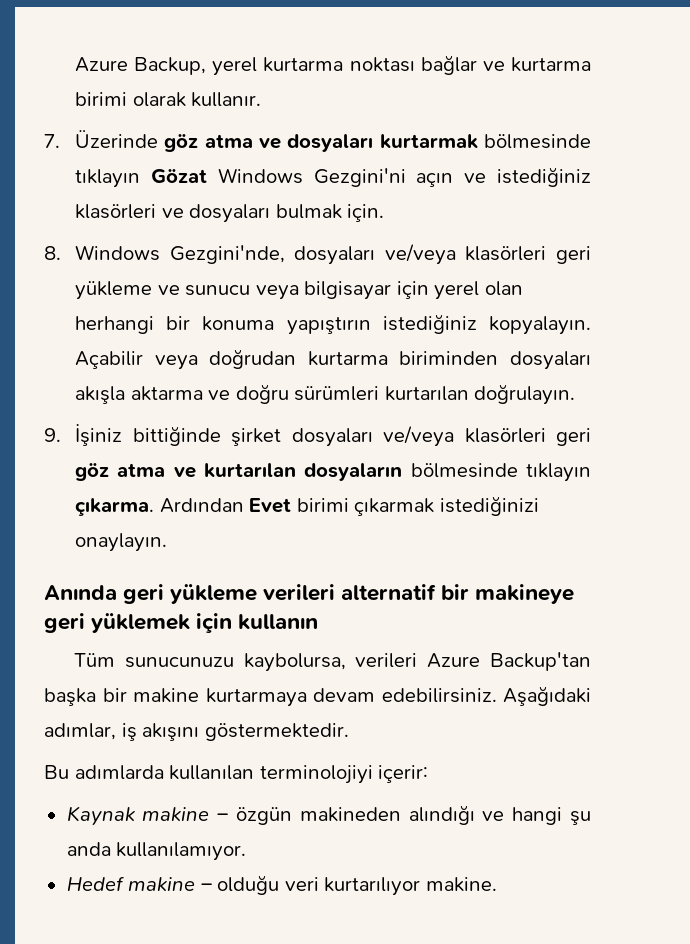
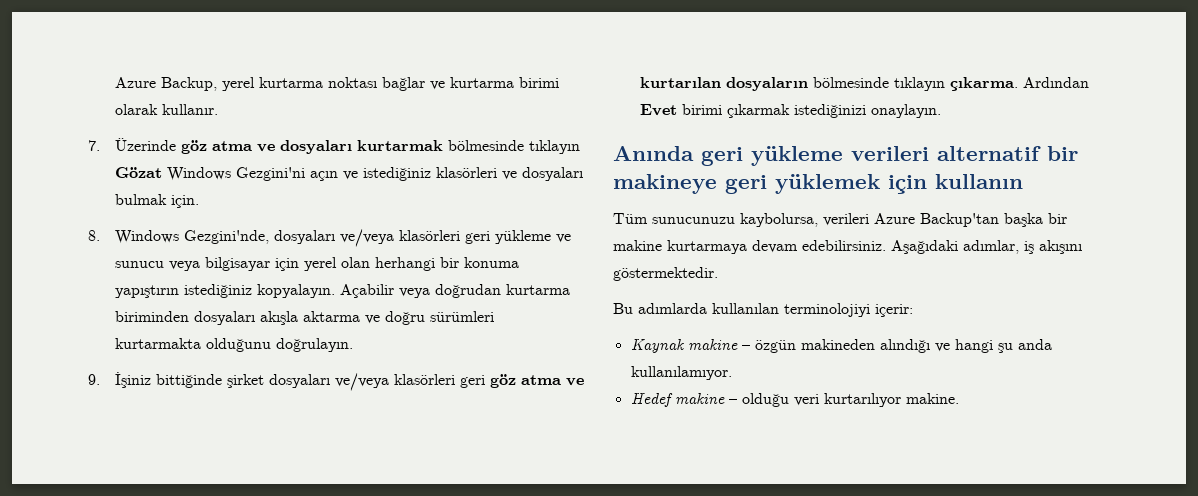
- Açabilir veya doğrudan kurtarma biriminden dosyaları akışla aktarma ve doğru sürümleri kurtarılan doğrulayın.
+ Açabilir veya doğrudan kurtarma biriminden dosyaları akışla aktarma ve doğru sürümleri kurtarmakta olduğunu doğrulayın.

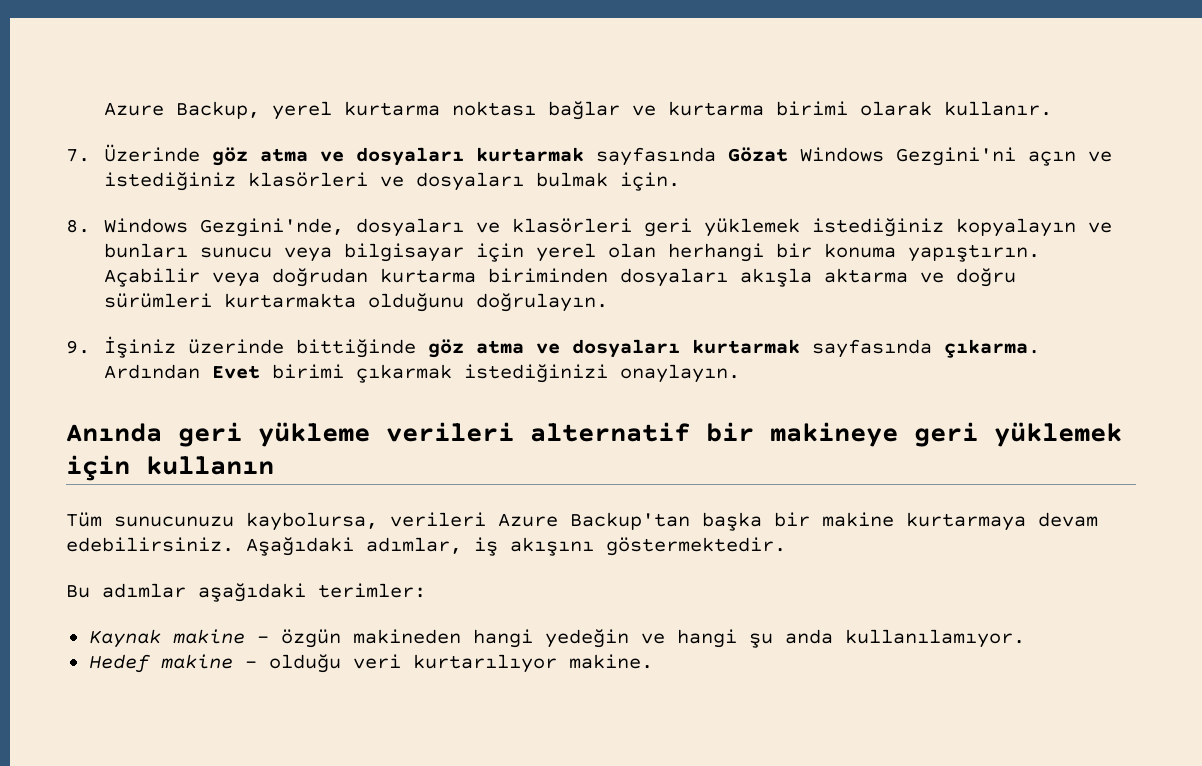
- 7. Üzerinde göz atma ve dosyaları kurtarmak bölmesinde tıklayın Gözat Windows Gezgini'ni açın ve istediğiniz klasörleri ve dosyaları bulmak için.
+ 7. Üzerinde göz atma ve dosyaları kurtarmak sayfasında Gözat Windows Gezgini'ni açın ve istediğiniz klasörleri ve dosyaları bulmak için.
- 8. Windows Gezgini'nde, dosyaları ve/veya klasörleri geri yükleme ve sunucu veya bilgisayar için yerel olan herhangi bir konuma yapıştırın istediğiniz kopyalayın.
+ 8. Windows Gezgini'nde, dosyaları ve klasörleri geri yüklemek istediğiniz kopyalayın ve bunları sunucu veya bilgisayar için yerel olan herhangi bir konuma yapıştırın.
- 9. İşiniz bittiğinde şirket dosyaları ve/veya klasörleri geri göz atma ve kurtarılan dosyaların bölmesinde tıklayın çıkarma.
+ 9. İşiniz üzerinde bittiğinde göz atma ve dosyaları kurtarmak sayfasında çıkarma.
- Bu adımlarda kullanılan terminolojiyi içerir:
+ Bu adımlar aşağıdaki terimler:
- Kaynak makine – özgün makineden alındığı ve hangi şu anda kullanılamıyor.
+ Kaynak makine – özgün makineden hangi yedeğin ve hangi şu anda kullanılamıyor.

